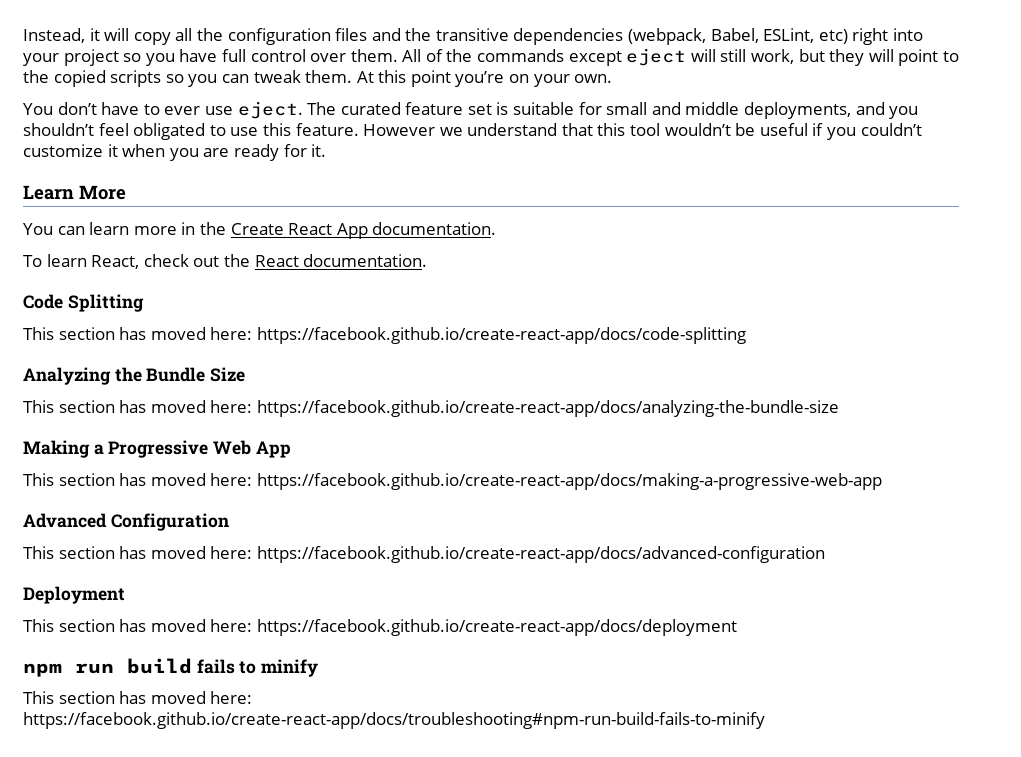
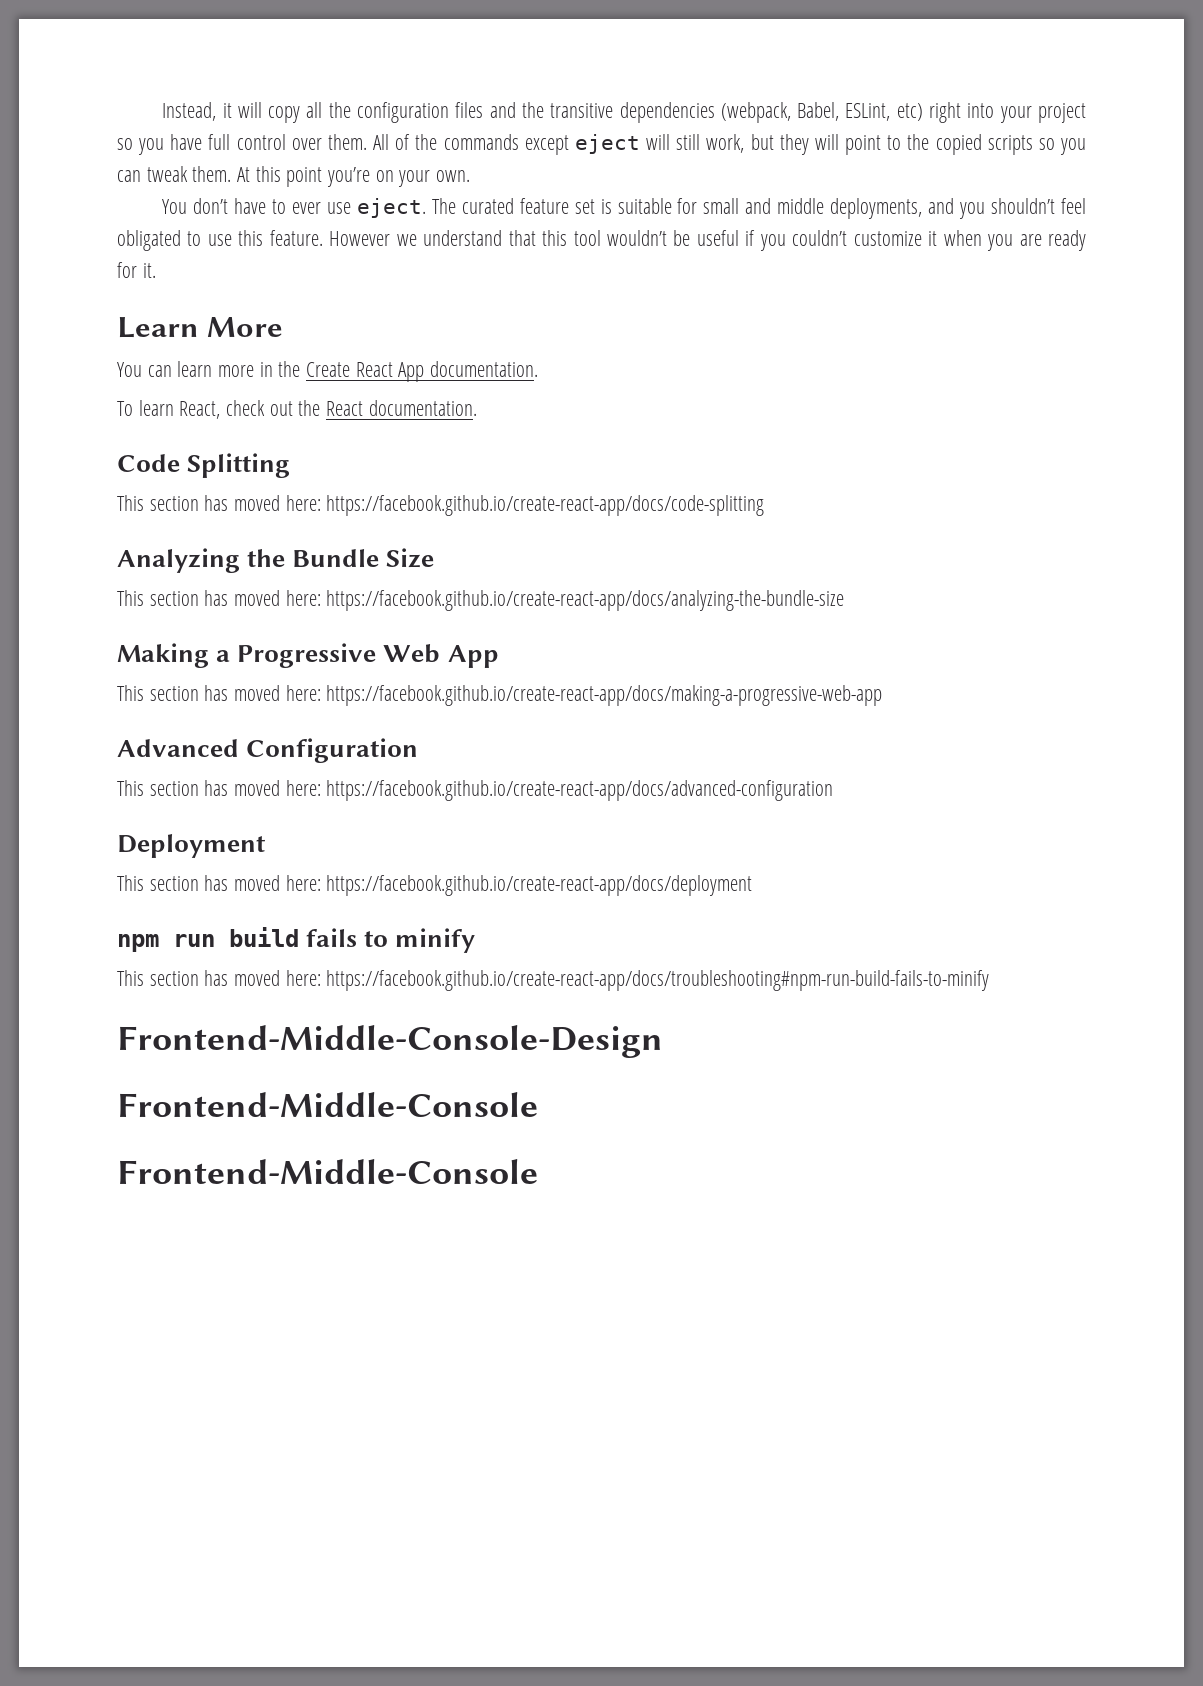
+ Frontend-Middle-Console-Design
+ Frontend-Middle-Console
+ Frontend-Middle-Console

